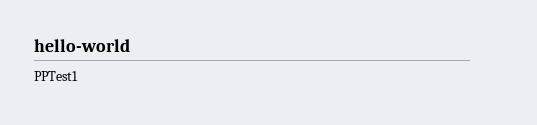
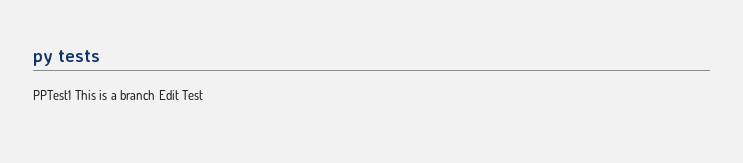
- hello-world
+ py tests
- PPTest1
+ PPTest1 This is a branch Edit Test

